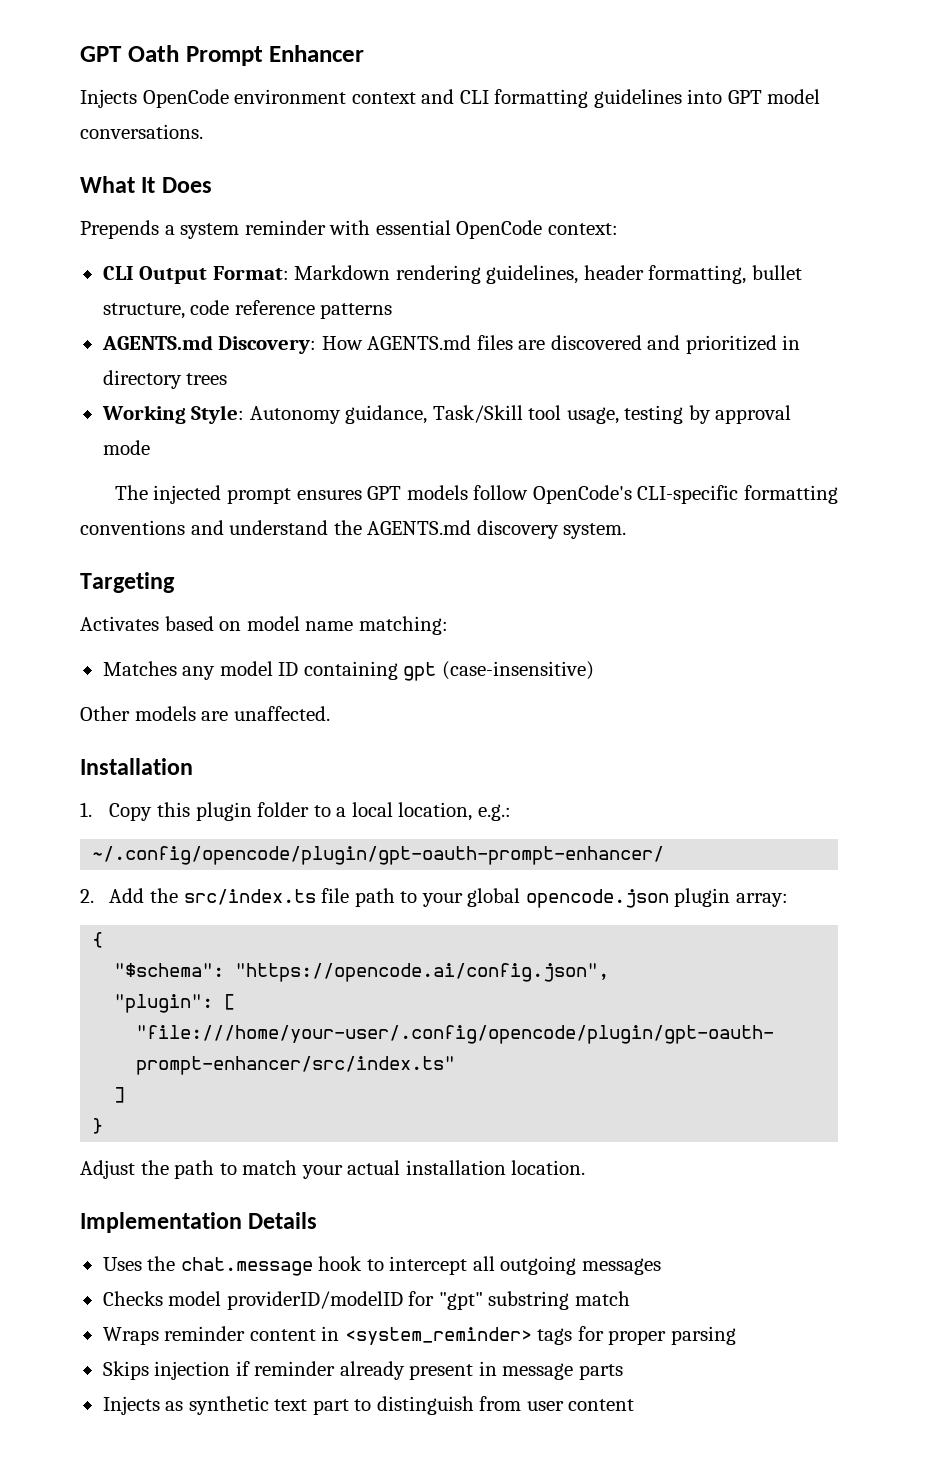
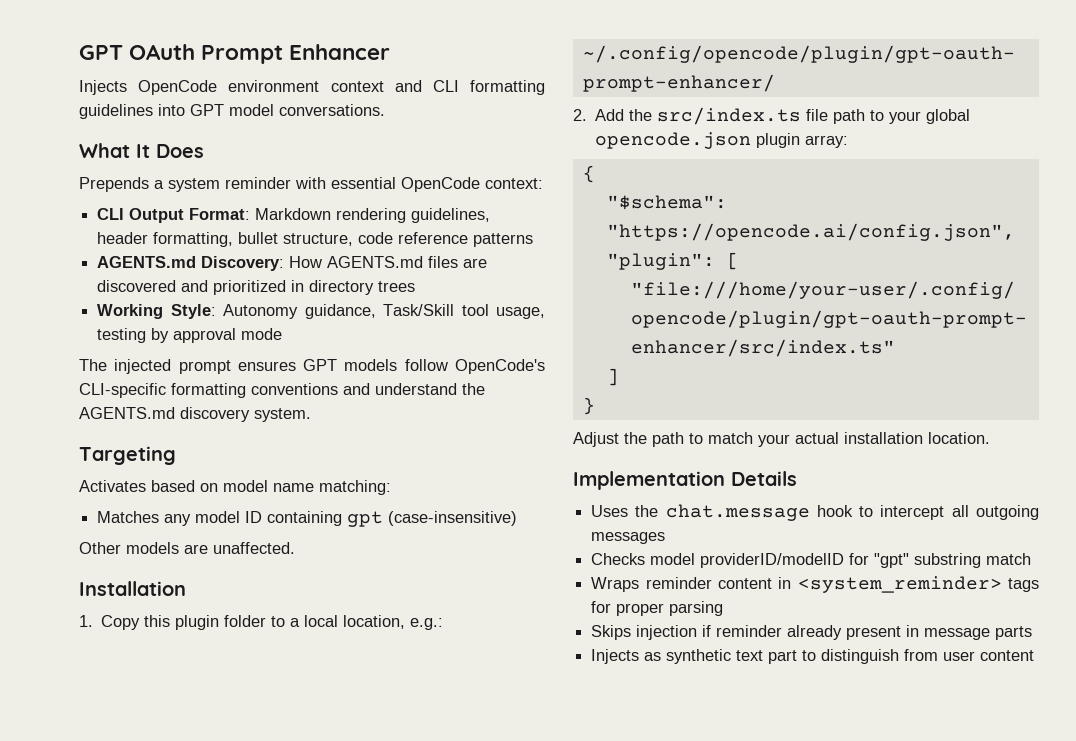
- GPT Oath Prompt Enhancer
+ GPT OAuth Prompt Enhancer

